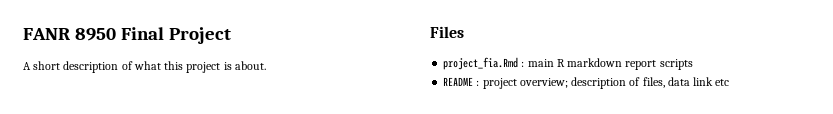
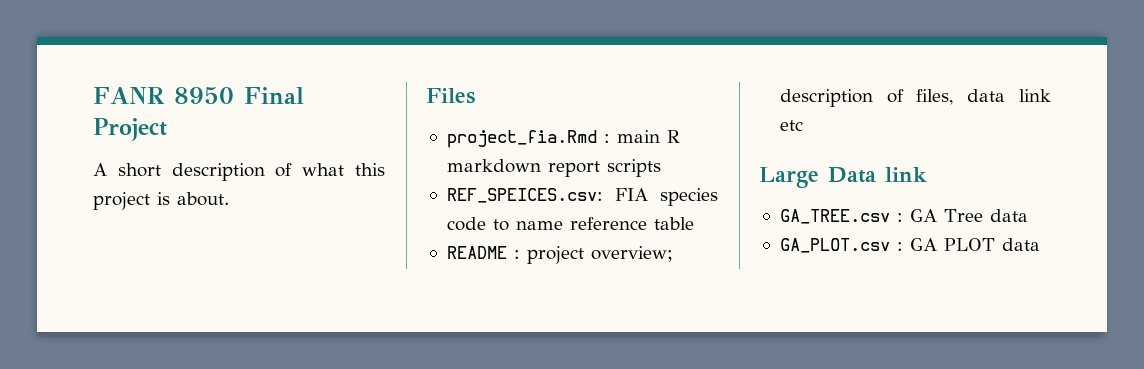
+ REF_SPEICES.csv: FIA species code to name reference table
+ Large Data link
+ GA_TREE.csv : GA Tree data
+ GA_PLOT.csv : GA PLOT data

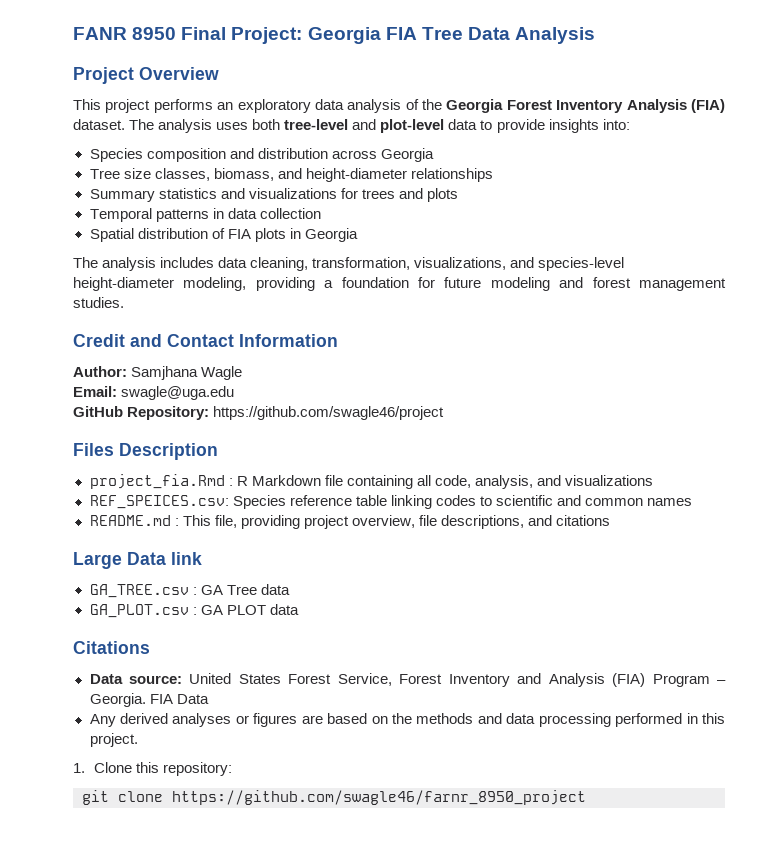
- FANR 8950 Final Project
- A short description of what this project is about.
+ FANR 8950 Final Project: Georgia FIA Tree Data Analysis
+ Project Overview
+ This project performs an exploratory data analysis of the Georgia Forest Inventory Analysis (FIA) dataset. The analysis uses both tree-level and plot-level data to provide insights into:
+ Species composition and distribution across Georgia
+ Tree size classes, biomass, and height-diameter relationships
+ Summary statistics and visualizations for trees and plots
+ Temporal patterns in data collection
+ Spatial distribution of FIA plots in Georgia
+ The analysis includes data cleaning, transformation, visualizations, and species-level height-diameter modeling, providing a foundation for future modeling and forest management studies.
+ Credit and Contact Information
+ Author: Samjhana Wagle
+ Email: swagle@uga.edu
+ GitHub Repository: https://github.com/swagle46/project
- Files
+ Files Description
- project_fia.Rmd : main R markdown report scripts
- REF_SPEICES.csv: FIA species code to name reference table
- README : project overview; description of files, data link etc
+ project_fia.Rmd : R Markdown file containing all code, analysis, and visualizations
+ REF_SPEICES.csv: Species reference table linking codes to scientific and common names
+ README.md : This file, providing project overview, file descriptions, and citations
+ Citations
+ Data source: United States Forest Service, Forest Inventory and Analysis (FIA) Program – Georgia. FIA Data
+ Any derived analyses or figures are based on the methods and data processing performed in this project.
+ 1. Clone this repository:
+ git clone https://github.com/swagle46/farnr_8950_project

